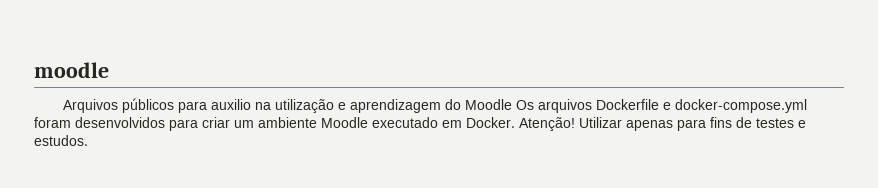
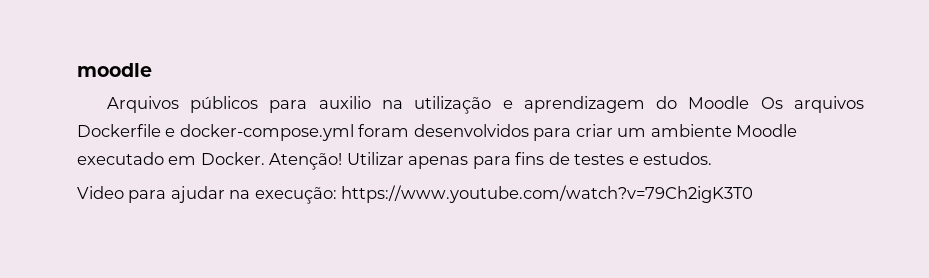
+ Video para ajudar na execução: https://www.youtube.com/watch?v=79Ch2igK3T0

